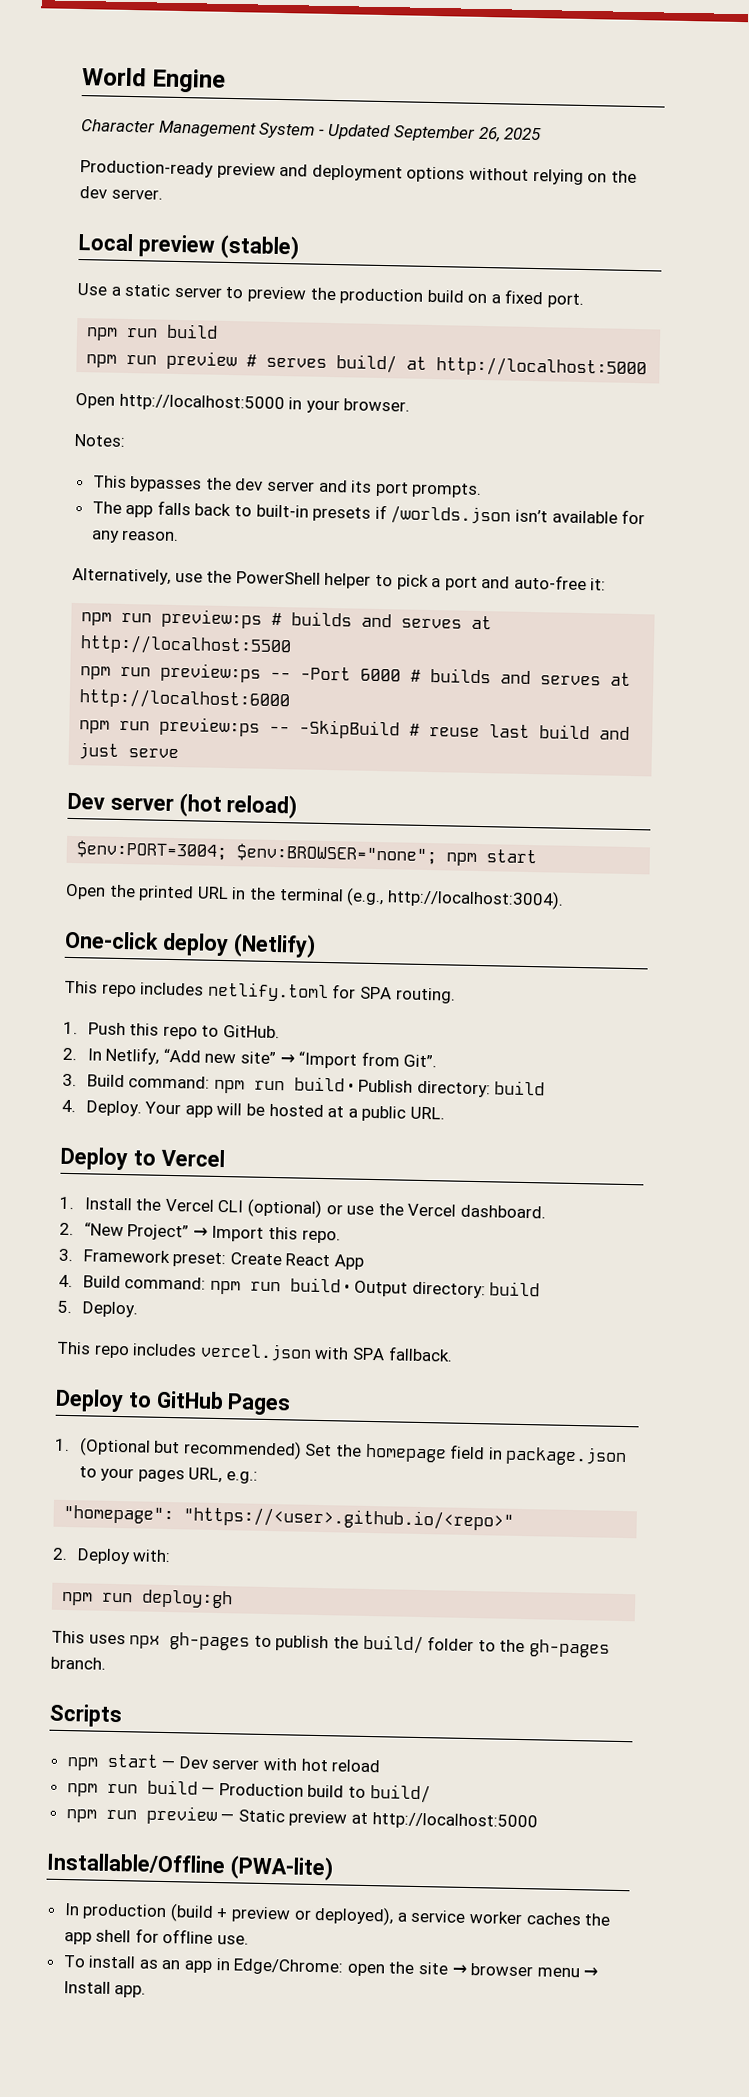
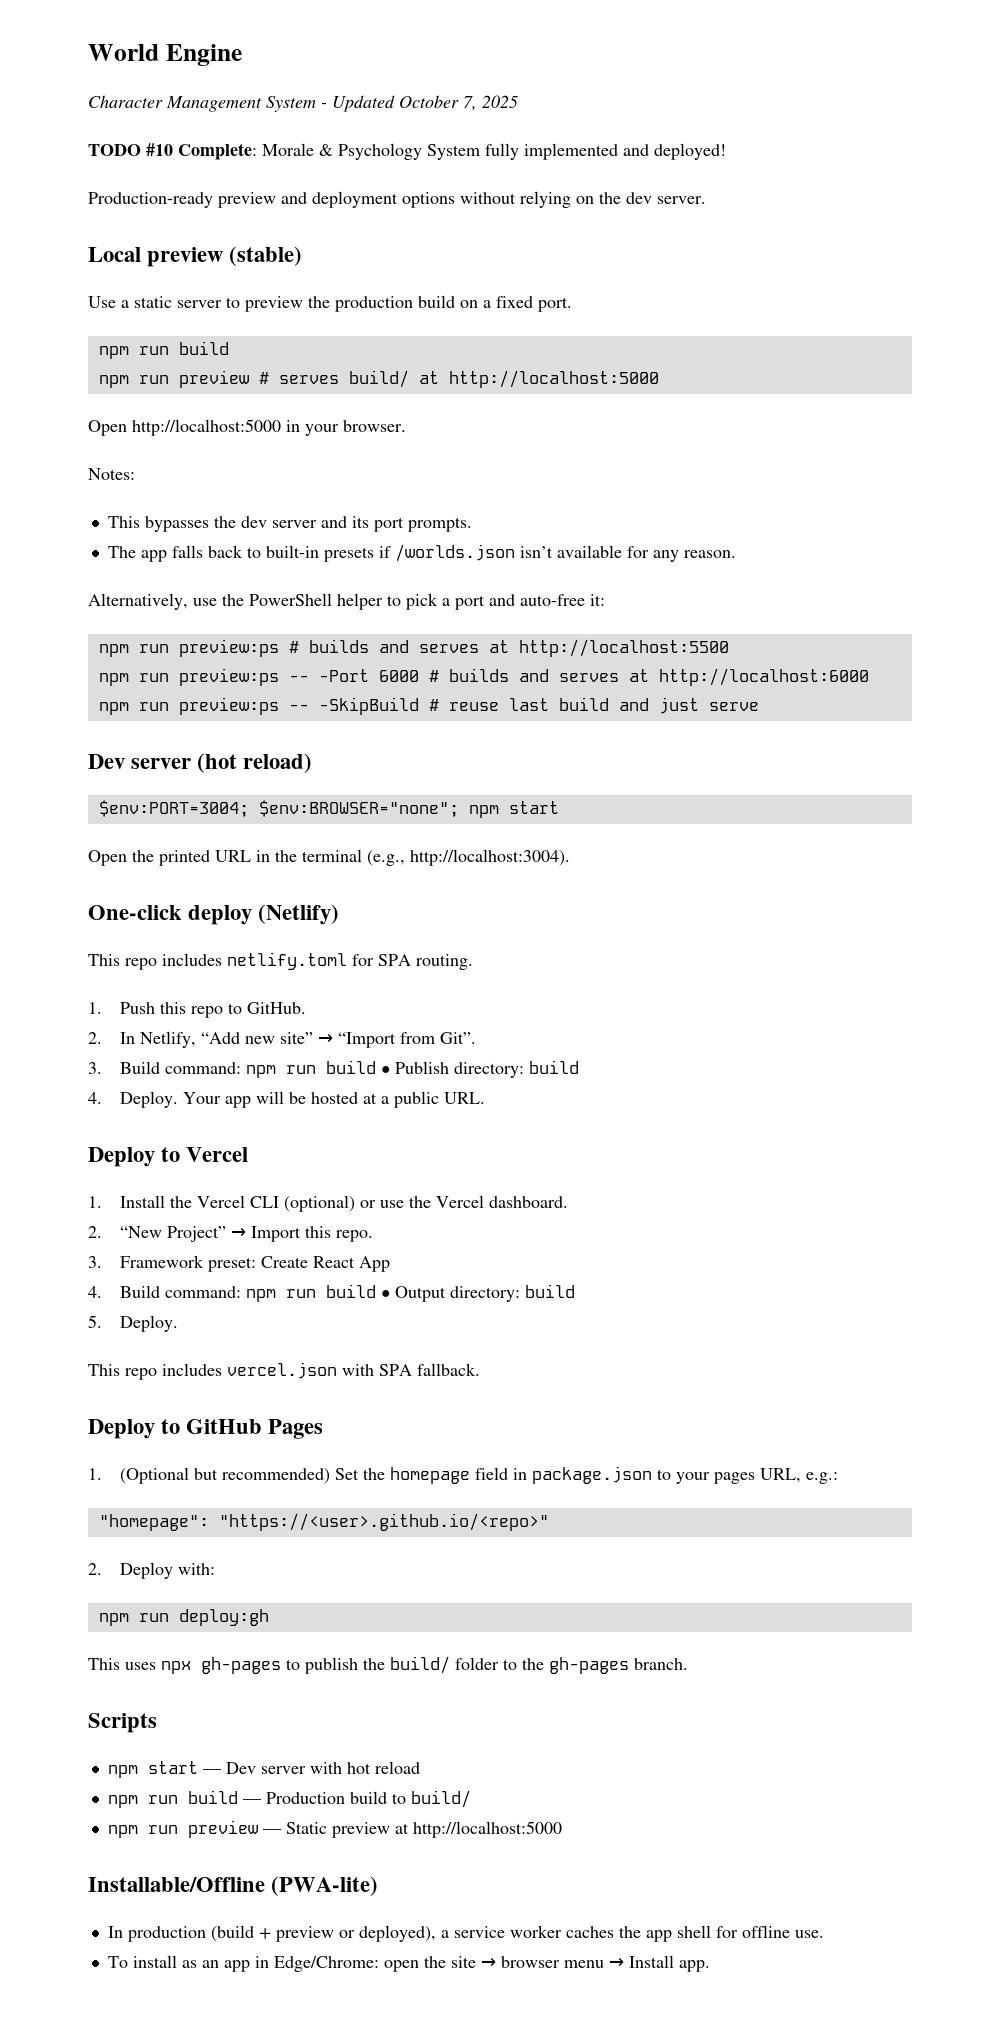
- Character Management System - Updated September 26, 2025
+ Character Management System - Updated October 7, 2025
+ TODO #10 Complete: Morale & Psychology System fully implemented and deployed!

